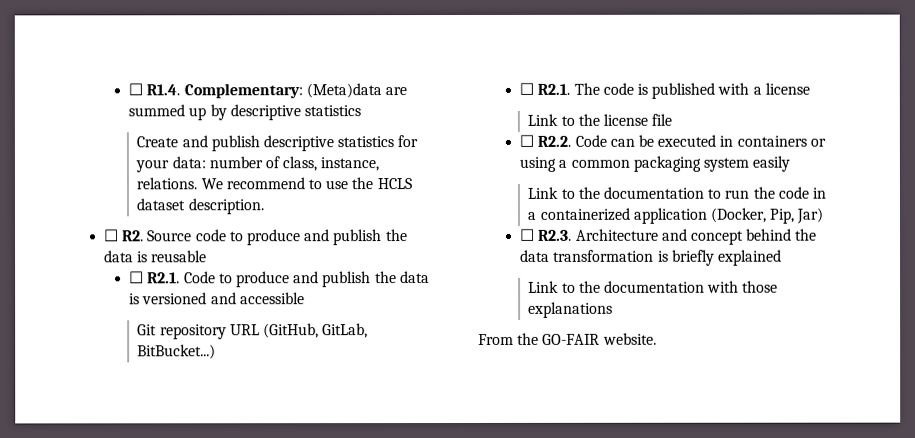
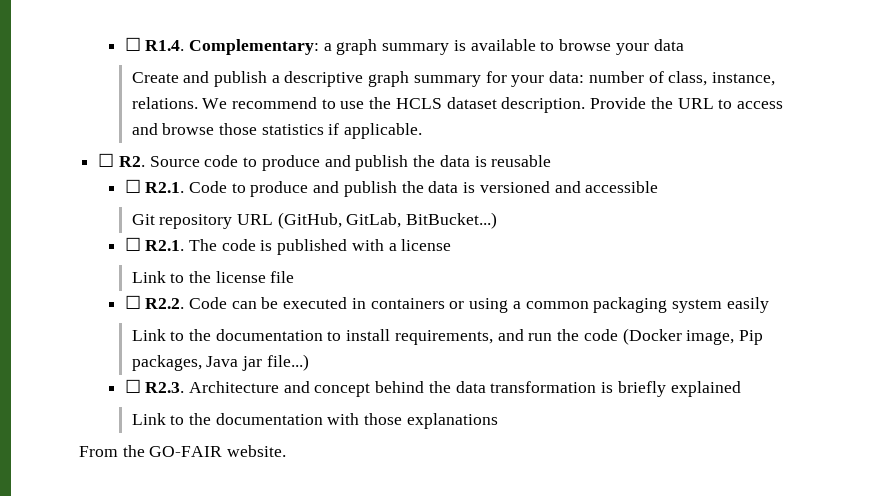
- ☐ R1.4. Complementary: (Meta)data are summed up by descriptive statistics
+ ☐ R1.4. Complementary: a graph summary is available to browse your data
- Create and publish descriptive statistics for your data: number of class, instance, relations.
+ Create and publish a descriptive graph summary for your data: number of class, instance, relations.
+ Provide the URL to access and browse those statistics if applicable.
- Link to the documentation to run the code in a containerized application (Docker, Pip, Jar)
+ Link to the documentation to install requirements, and run the code (Docker image, Pip packages, Java jar file...)

